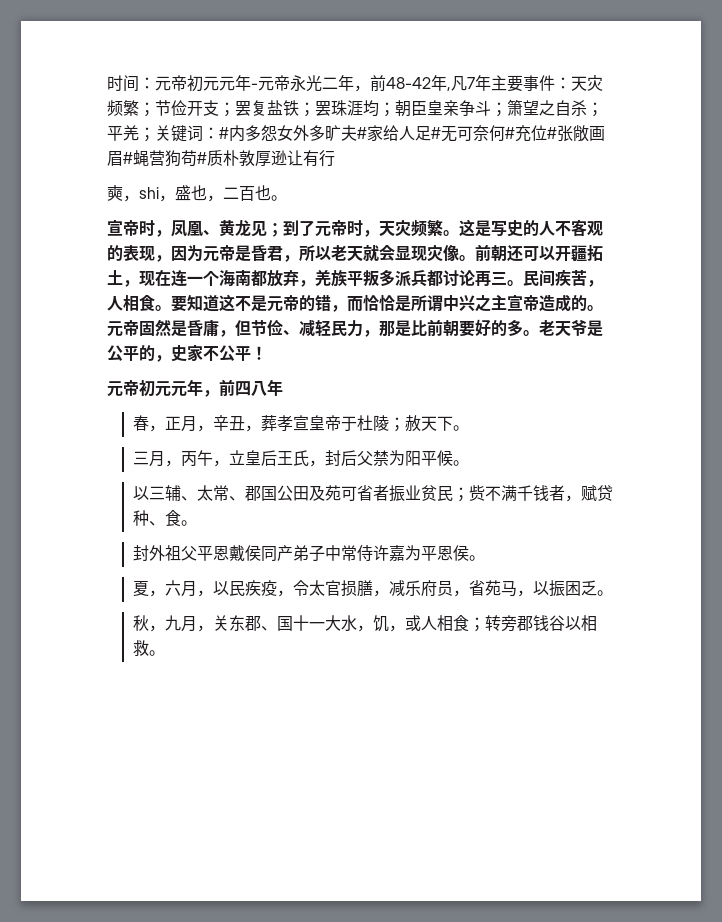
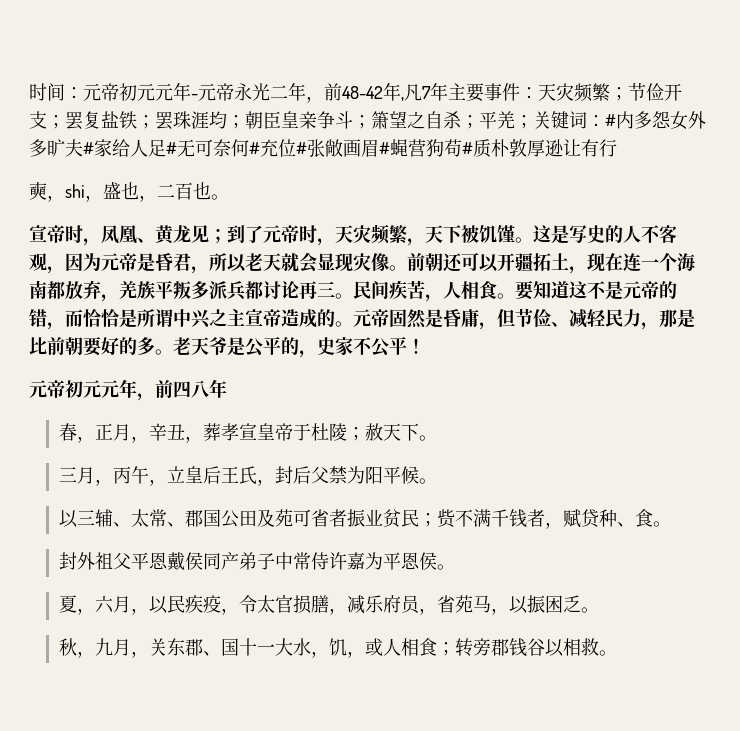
- 宣帝时，凤凰、黄龙见；到了元帝时，天灾频繁。
+ 宣帝时，凤凰、黄龙见；到了元帝时，天灾频繁，天下被饥馑。
- 这是写史的人不客观的表现，因为元帝是昏君，所以老天就会显现灾像。
+ 这是写史的人不客观，因为元帝是昏君，所以老天就会显现灾像。

